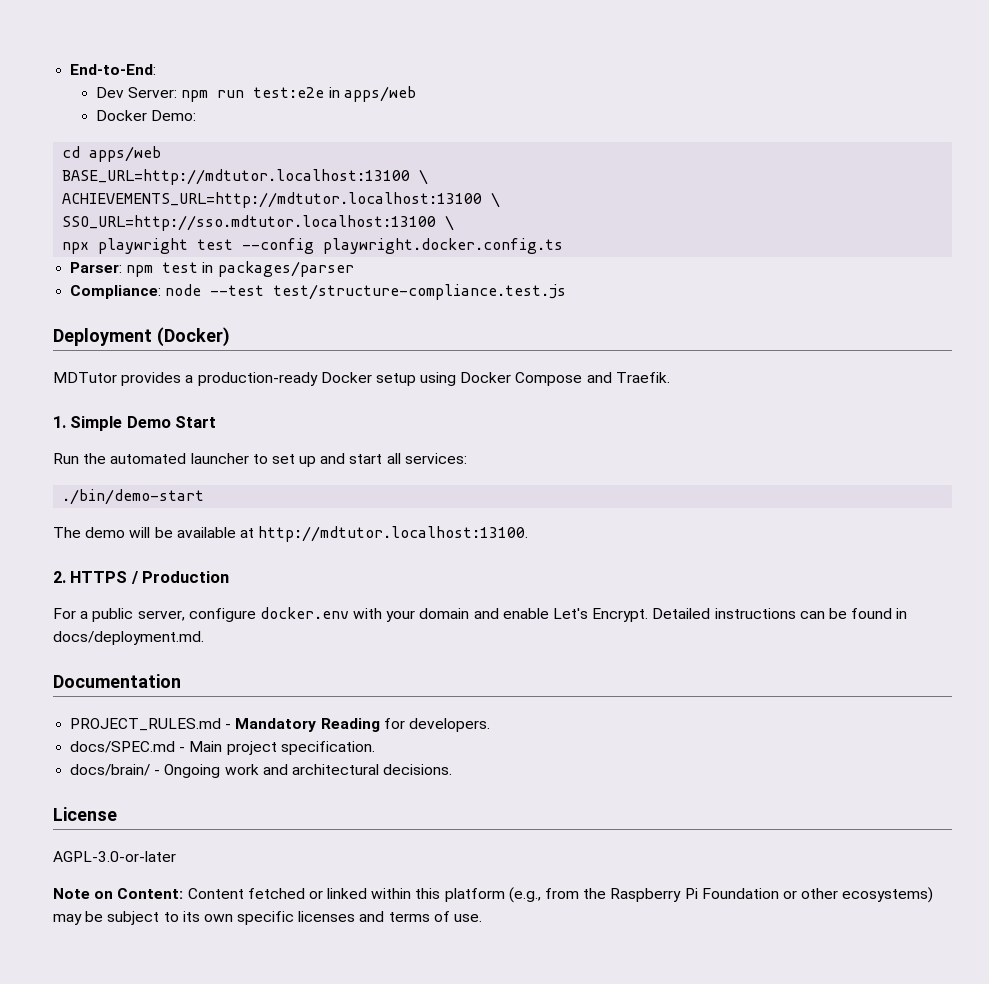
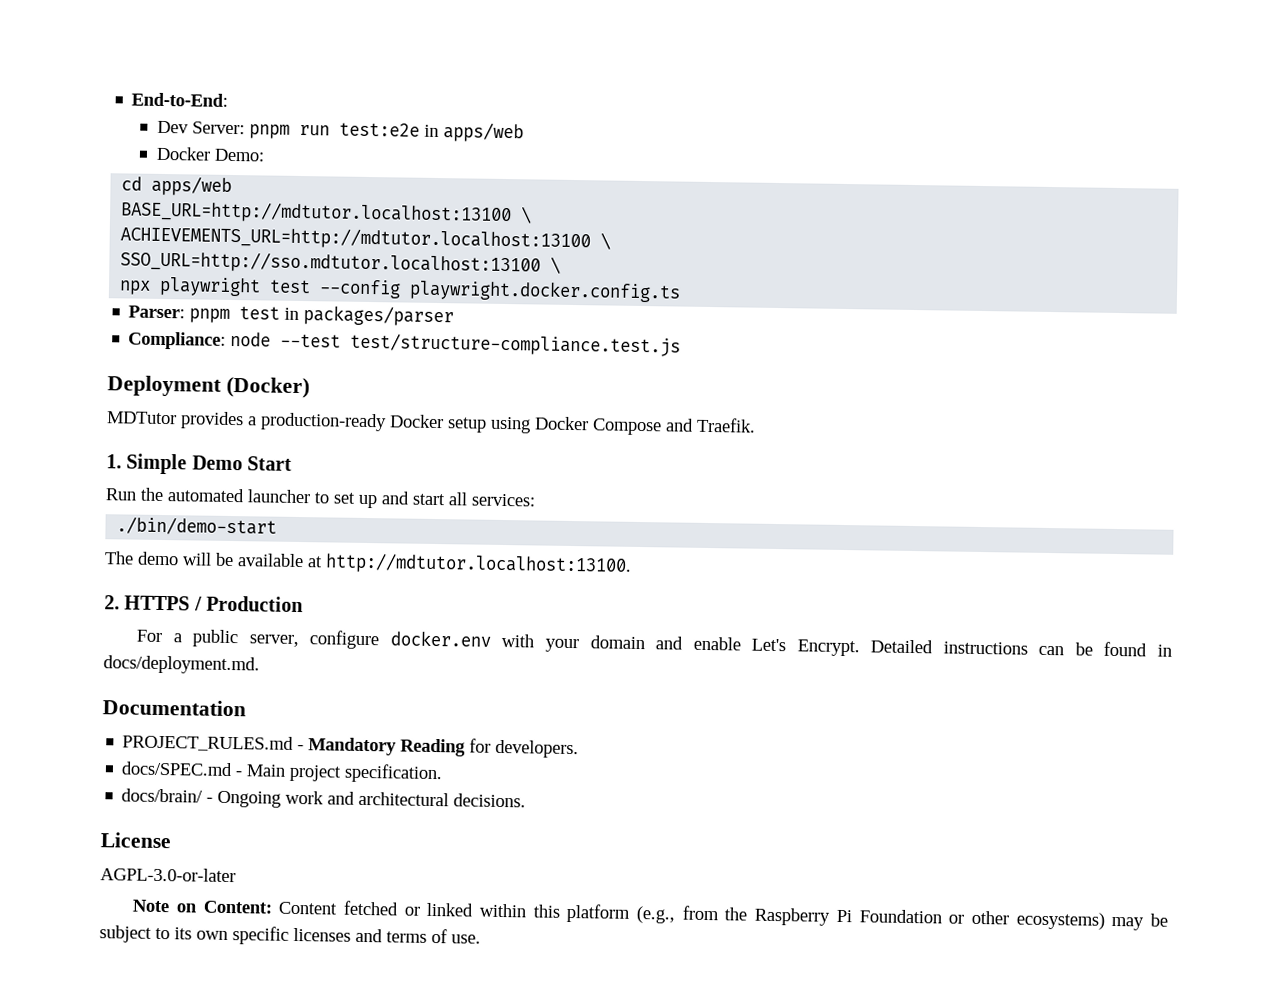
- Dev Server: npm run test:e2e in apps/web
+ Dev Server: pnpm run test:e2e in apps/web
- Parser: npm test in packages/parser
+ Parser: pnpm test in packages/parser

